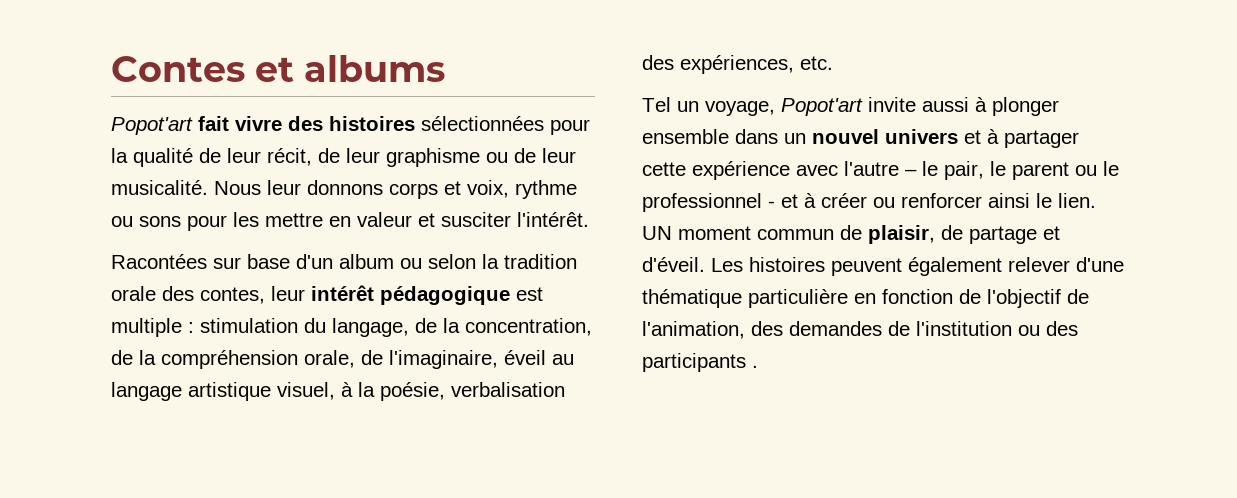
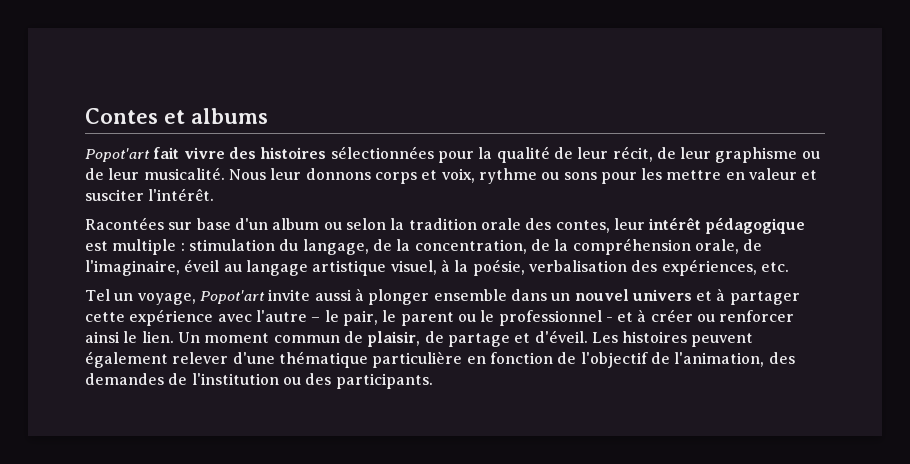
- UN moment commun de plaisir, de partage et d'éveil.
+ Un moment commun de plaisir, de partage et d'éveil.
- Les histoires peuvent également relever d'une thématique particulière en fonction de l'objectif de l'animation, des demandes de l'institution ou des participants .
+ Les histoires peuvent également relever d'une thématique particulière en fonction de l'objectif de l'animation, des demandes de l'institution ou des participants.

